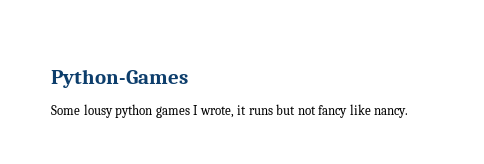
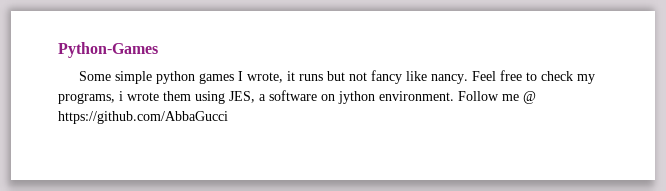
- Some lousy python games I wrote, it runs but not fancy like nancy.
+ Some simple python games I wrote, it runs but not fancy like nancy.
+ Feel free to check my programs, i wrote them using JES, a software on jython environment. Follow me @ https://github.com/AbbaGucci

